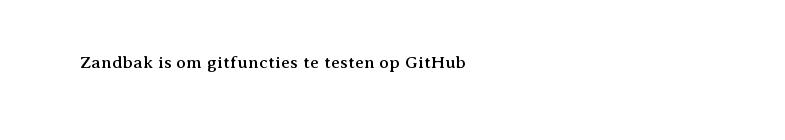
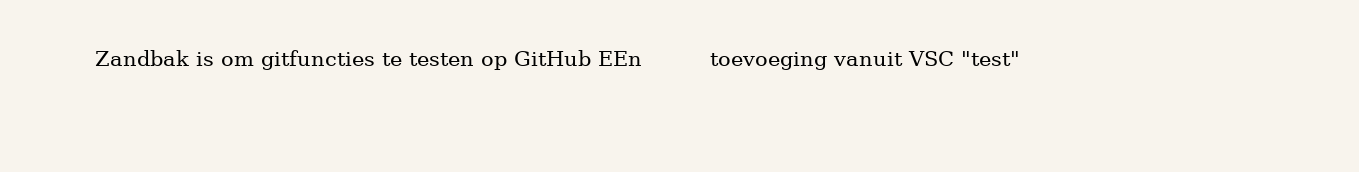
- Zandbak is om gitfuncties te testen op GitHub
+ Zandbak is om gitfuncties te testen op GitHub EEn toevoeging vanuit VSC "test"

